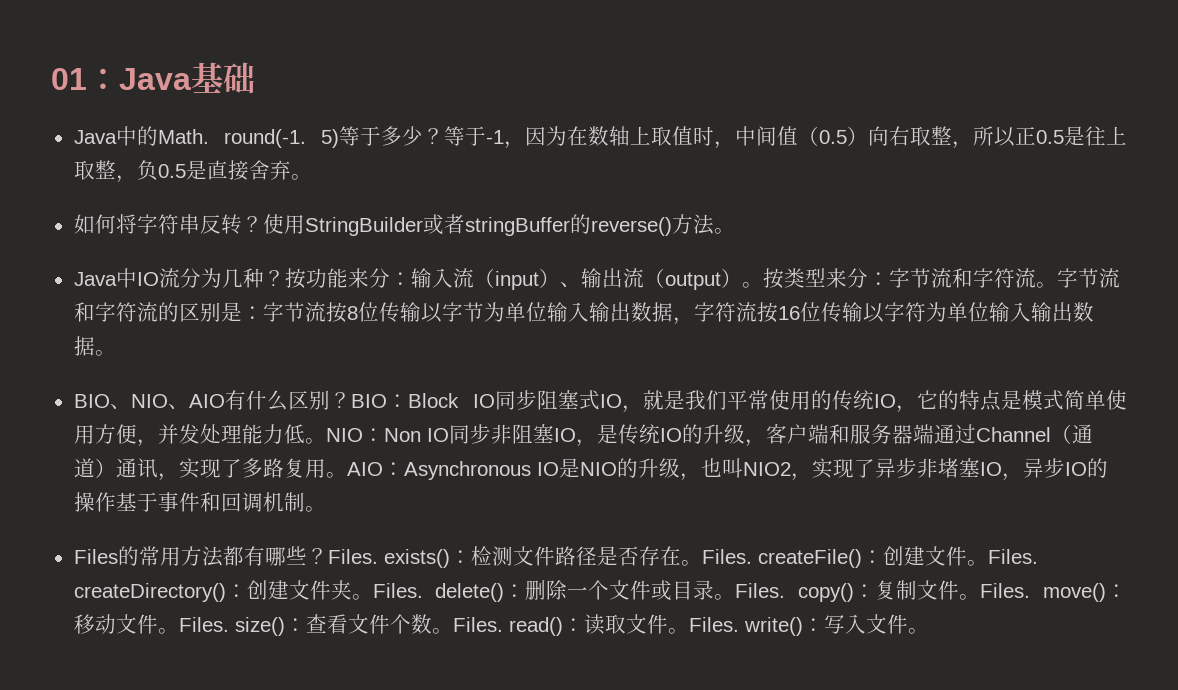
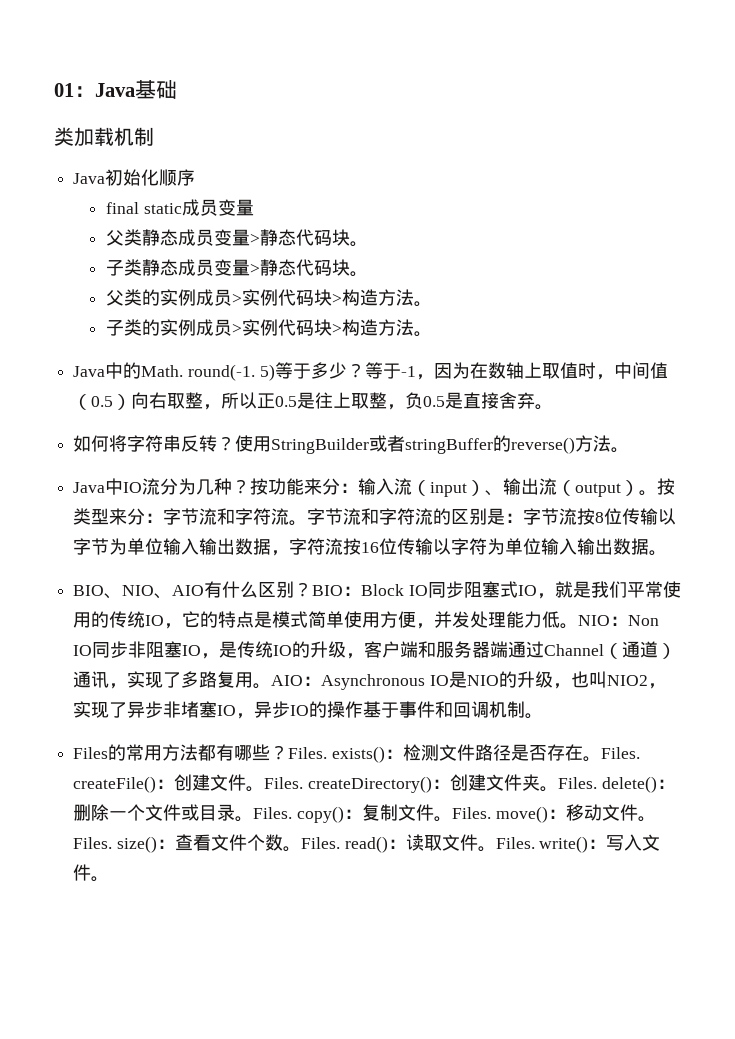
+ 类加载机制
+ Java初始化顺序
+ final static成员变量
+ 父类静态成员变量>静态代码块。
+ 子类静态成员变量>静态代码块。
+ 父类的实例成员>实例代码块>构造方法。
+ 子类的实例成员>实例代码块>构造方法。

